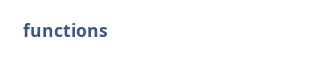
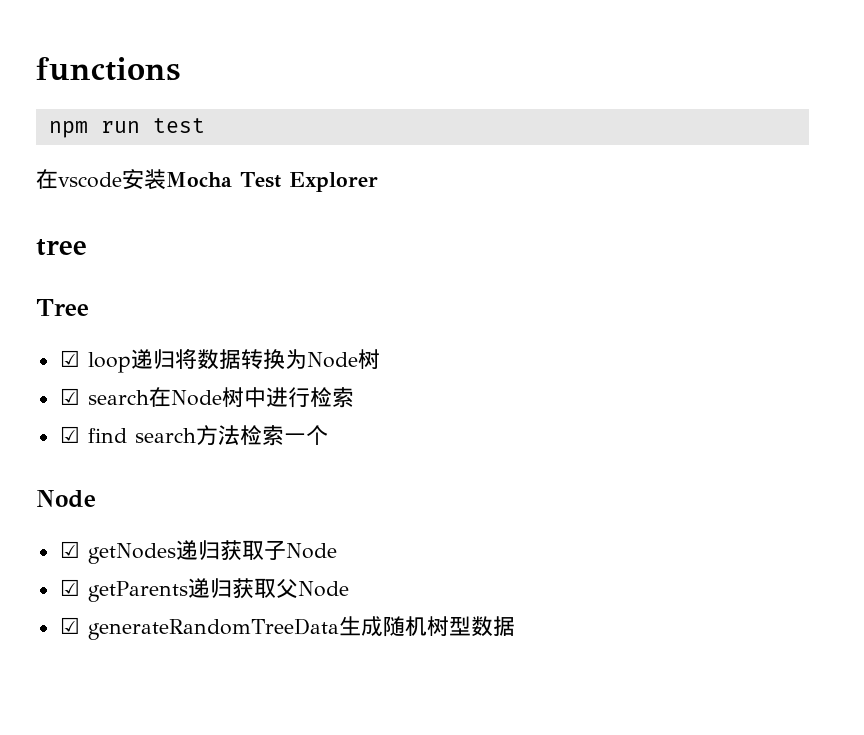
+ npm run test
+ 在vscode安装Mocha Test Explorer
+ tree
+ Tree
+ ☑ loop递归将数据转换为Node树
+ ☑ search在Node树中进行检索
+ ☑ find search方法检索一个
+ Node
+ ☑ getNodes递归获取子Node
+ ☑ getParents递归获取父Node
+ ☑ generateRandomTreeData生成随机树型数据

